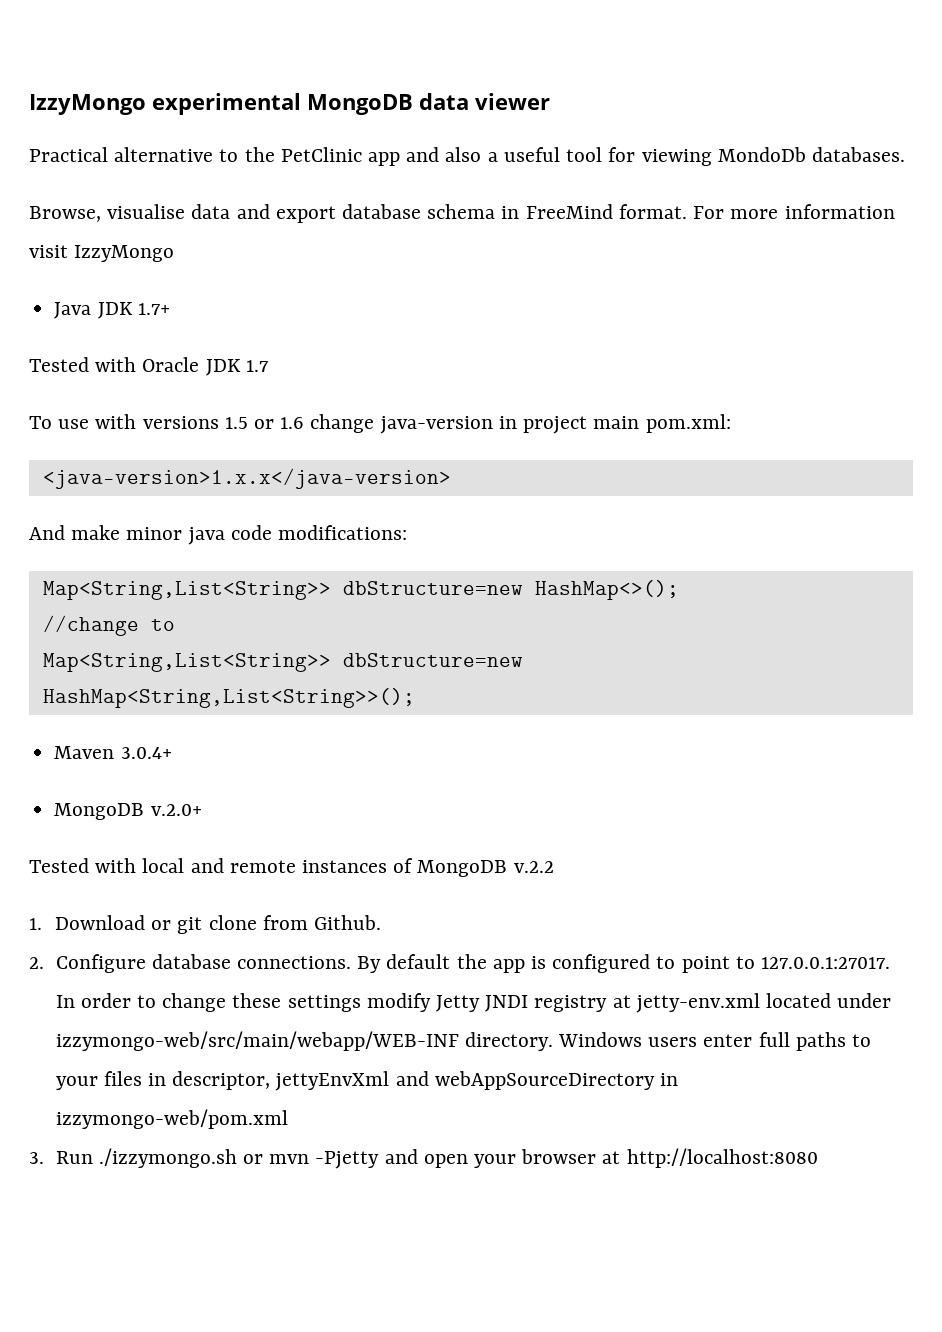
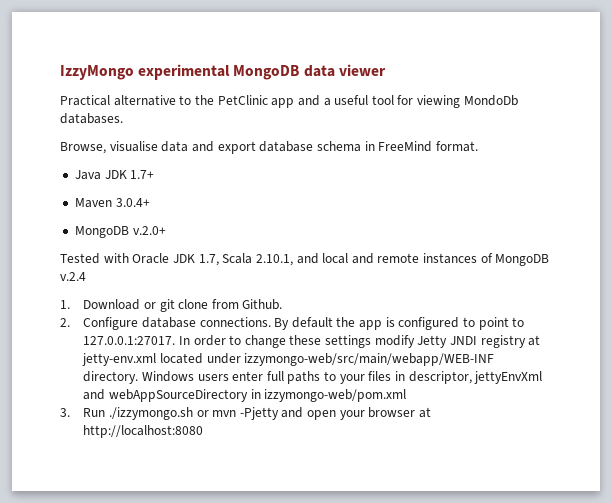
- Practical alternative to the PetClinic app and also a useful tool for viewing MondoDb databases.
+ Practical alternative to the PetClinic app and a useful tool for viewing MondoDb databases.
- Browse, visualise data and export database schema in FreeMind format. For more information visit IzzyMongo
+ Browse, visualise data and export database schema in FreeMind format.
  Java JDK 1.7+
- Tested with Oracle JDK 1.7
- To use with versions 1.5 or 1.6 change java-version in project main pom.xml:
- <java-version>1.x.x</java-version>
- And make minor java code modifications:
- Map<String,List<String>> dbStructure=new HashMap<>();
- //change to
- Map<String,List<String>> dbStructure=new HashMap<String,List<String>>();
- Tested with local and remote instances of MongoDB v.2.2
+ Tested with Oracle JDK 1.7, Scala 2.10.1, and local and remote instances of MongoDB v.2.4

